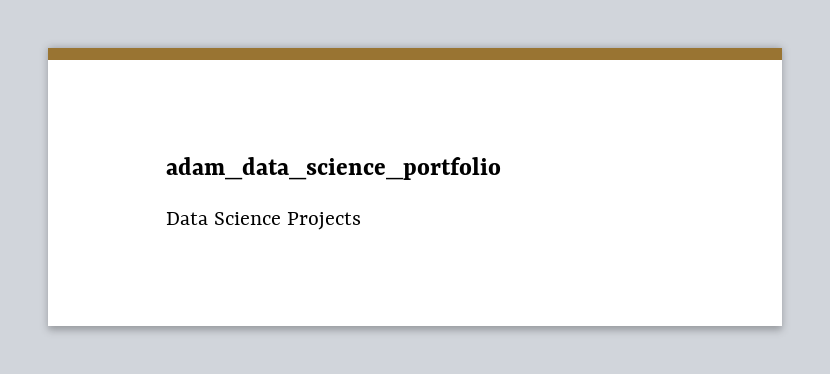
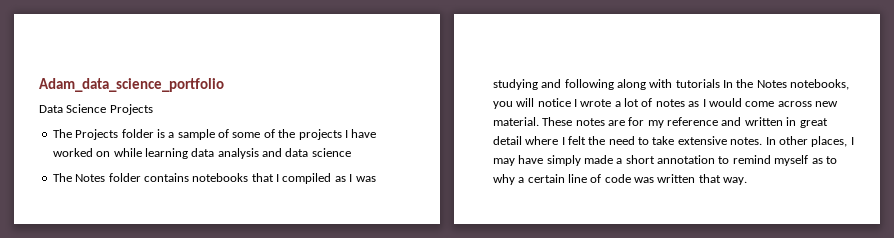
- adam_data_science_portfolio
+ Adam_data_science_portfolio
+ The Projects folder is a sample of some of the projects I have worked on while learning data analysis and data science
+ The Notes folder contains notebooks that I compiled as I was studying and following along with tutorials In the Notes notebooks, you will notice I wrote a lot of notes as I would come across new material. These notes are for my reference and written in great detail where I felt the need to take extensive notes. In other places, I may have simply made a short annotation to remind myself as to why a certain line of code was written that way.

